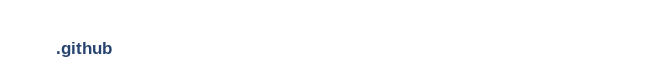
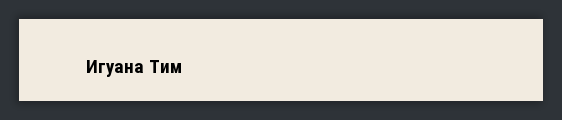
- .github
+ Игуана Тим

